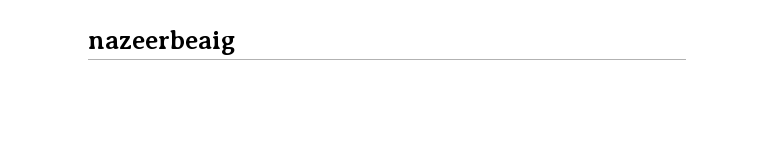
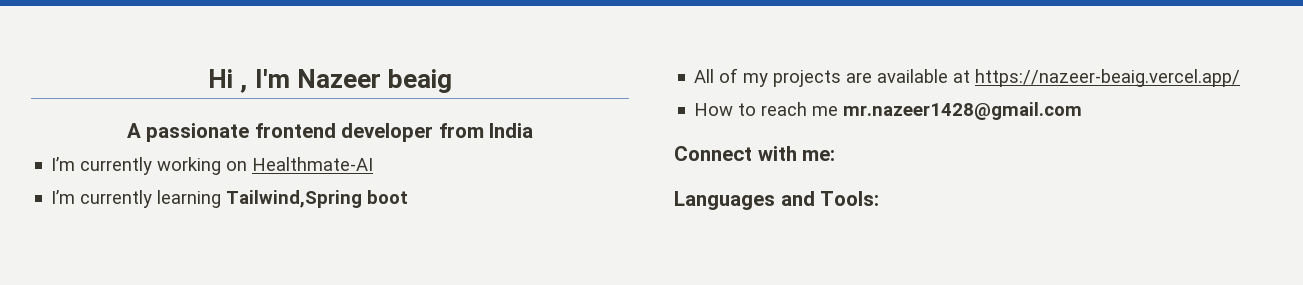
- nazeerbeaig
+ Hi , I'm Nazeer beaig
+ A passionate frontend developer from India
+ I’m currently working on Healthmate-AI
+ I’m currently learning Tailwind,Spring boot
+ All of my projects are available at https://nazeer-beaig.vercel.app/
+ How to reach me mr.nazeer1428@gmail.com
+ Connect with me:
+ Languages and Tools:

